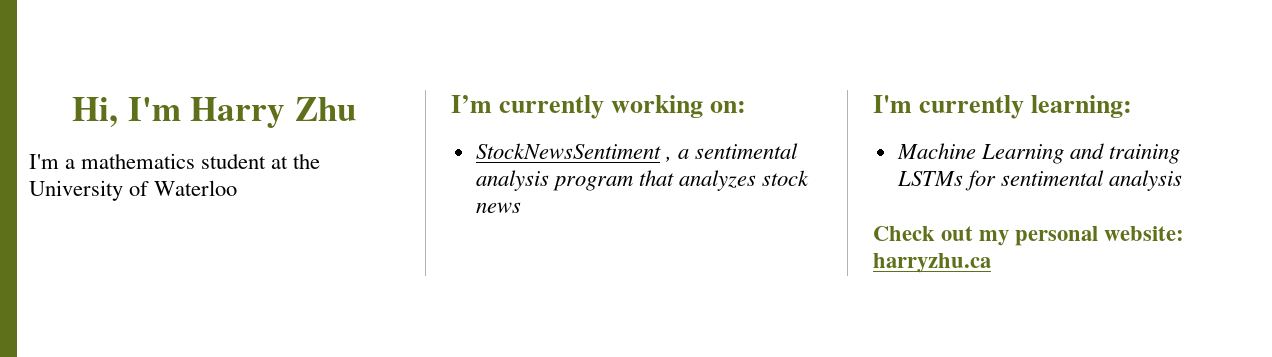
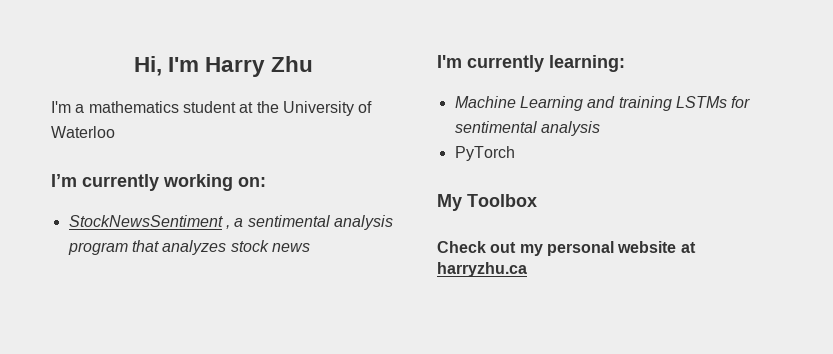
+ PyTorch
+ My Toolbox
- Check out my personal website: harryzhu.ca
+ Check out my personal website at harryzhu.ca

